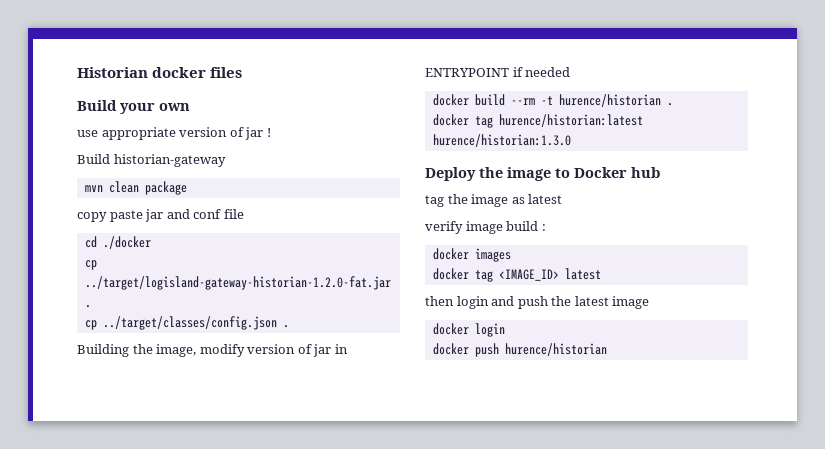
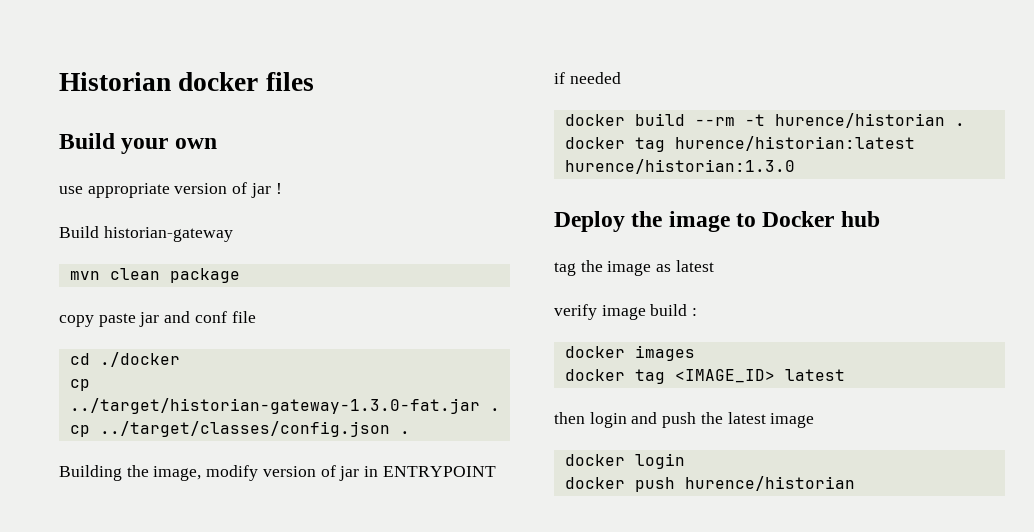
- cp ../target/logisland-gateway-historian-1.2.0-fat.jar .
+ cp ../target/historian-gateway-1.3.0-fat.jar .

